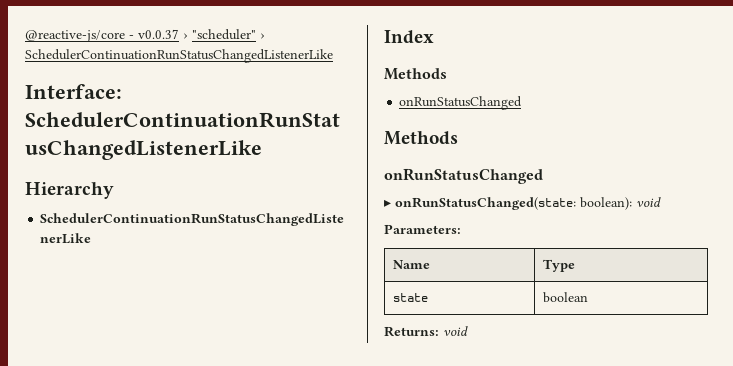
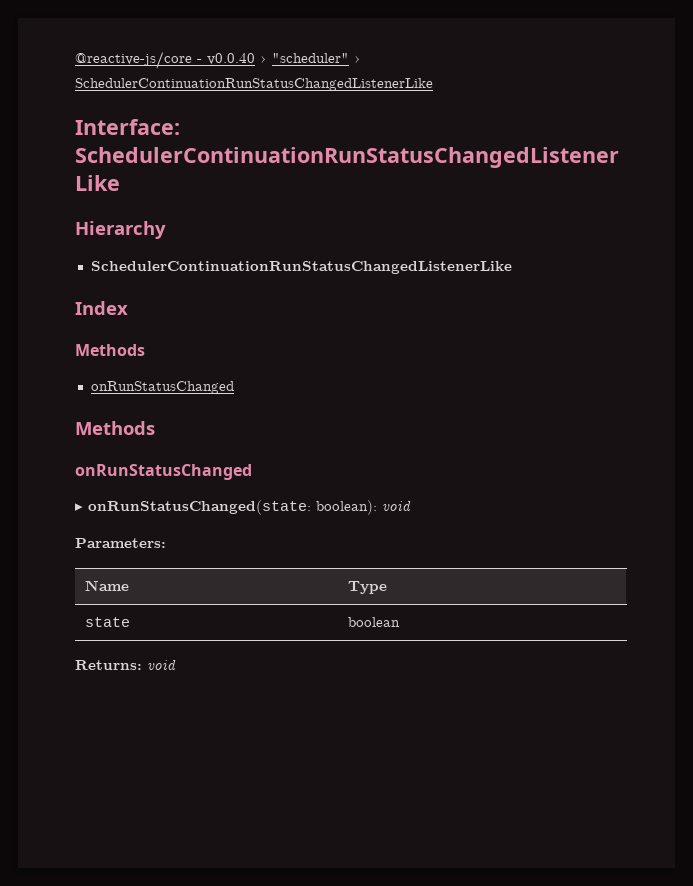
- @reactive-js/core - v0.0.37 › "scheduler" › SchedulerContinuationRunStatusChangedListenerLike
+ @reactive-js/core - v0.0.40 › "scheduler" › SchedulerContinuationRunStatusChangedListenerLike

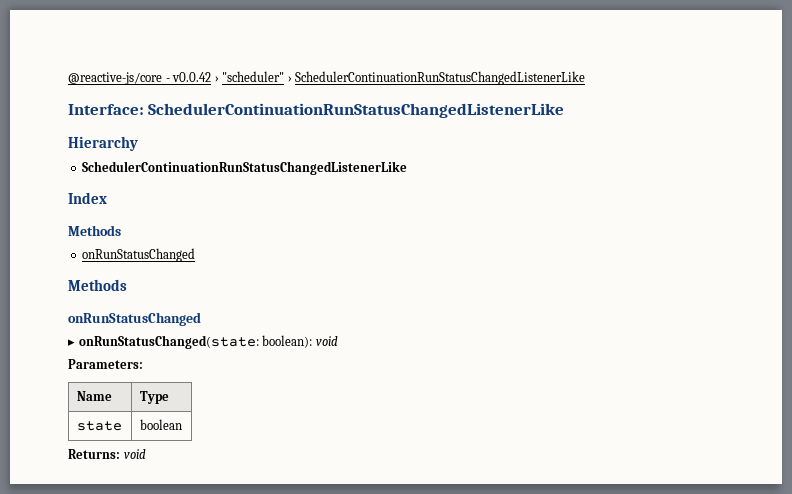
- @reactive-js/core - v0.0.40 › "scheduler" › SchedulerContinuationRunStatusChangedListenerLike
+ @reactive-js/core - v0.0.42 › "scheduler" › SchedulerContinuationRunStatusChangedListenerLike

